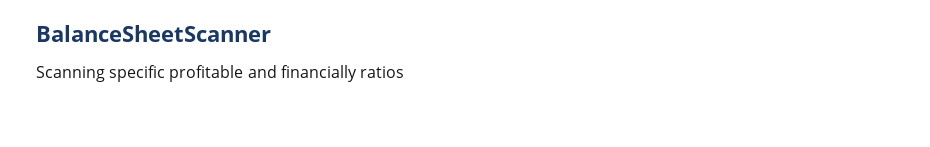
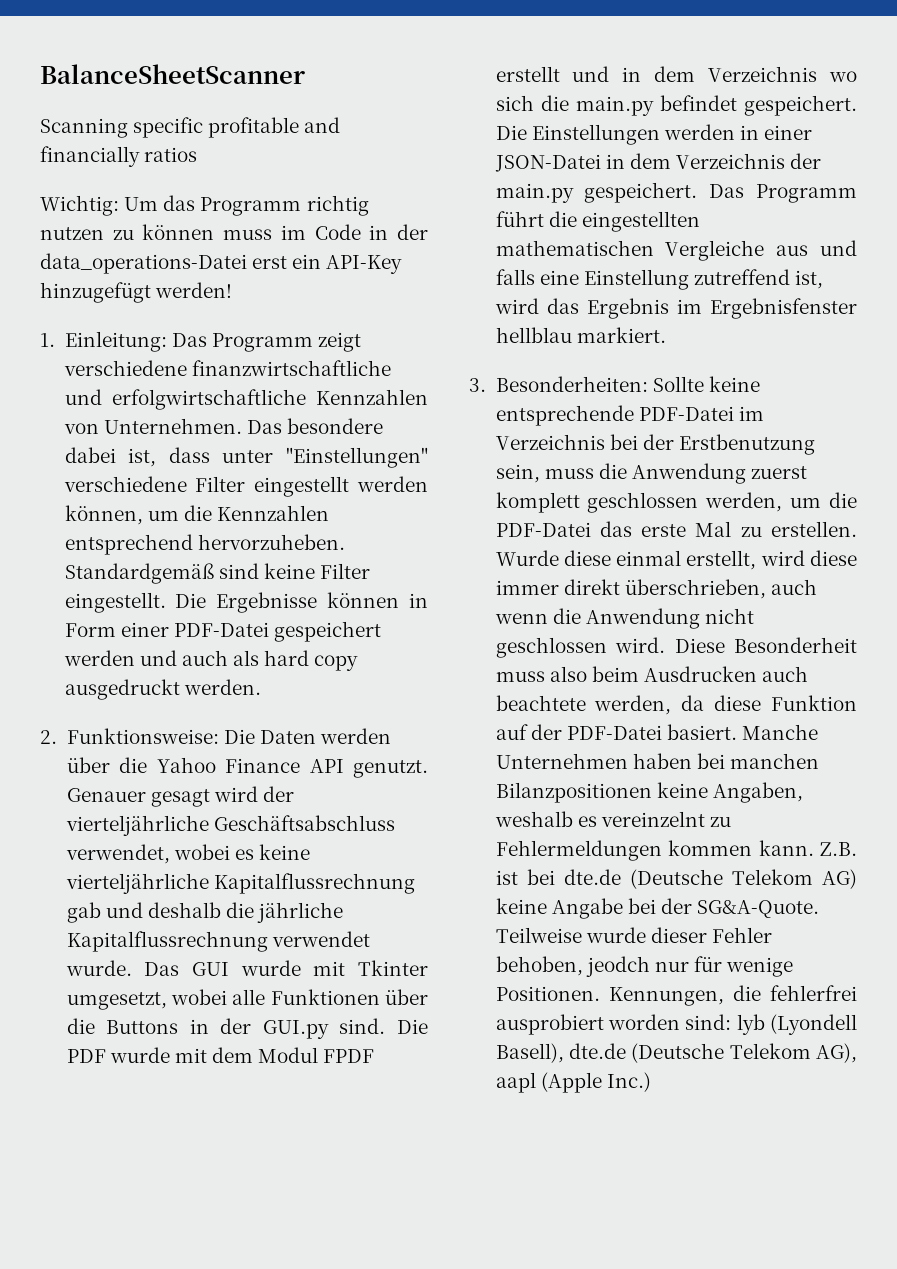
+ Wichtig: Um das Programm richtig nutzen zu können muss im Code in der data_operations-Datei erst ein API-Key hinzugefügt werden!
+ 1. Einleitung: Das Programm zeigt verschiedene finanzwirtschaftliche und erfolgwirtschaftliche Kennzahlen von Unternehmen. Das besondere dabei ist, dass unter "Einstellungen" verschiedene Filter eingestellt werden können, um die Kennzahlen entsprechend hervorzuheben. Standardgemäß sind keine Filter eingestellt. Die Ergebnisse können in Form einer PDF-Datei gespeichert werden und auch als hard copy ausgedruckt werden.
+ 2. Funktionsweise: Die Daten werden über die Yahoo Finance API genutzt. Genauer gesagt wird der vierteljährliche Geschäftsabschluss verwendet, wobei es keine vierteljährliche Kapitalflussrechnung gab und deshalb die jährliche Kapitalflussrechnung verwendet wurde. Das GUI wurde mit Tkinter umgesetzt, wobei alle Funktionen über die Buttons in der GUI.py sind. Die PDF wurde mit dem Modul FPDF erstellt und in dem Verzeichnis wo sich die main.py befindet gespeichert. Die Einstellungen werden in einer JSON-Datei in dem Verzeichnis der main.py gespeichert. Das Programm führt die eingestellten mathematischen Vergleiche aus und falls eine Einstellung zutreffend ist, wird das Ergebnis im Ergebnisfenster hellblau markiert.
+ 3. Besonderheiten: Sollte keine entsprechende PDF-Datei im Verzeichnis bei der Erstbenutzung sein, muss die Anwendung zuerst komplett geschlossen werden, um die PDF-Datei das erste Mal zu erstellen. Wurde diese einmal erstellt, wird diese immer direkt überschrieben, auch wenn die Anwendung nicht geschlossen wird. Diese Besonderheit muss also beim Ausdrucken auch beachtete werden, da diese Funktion auf der PDF-Datei basiert. Manche Unternehmen haben bei manchen Bilanzpositionen keine Angaben, weshalb es vereinzelnt zu Fehlermeldungen kommen kann. Z.B. ist bei dte.de (Deutsche Telekom AG) keine Angabe bei der SG&A-Quote. Teilweise wurde dieser Fehler behoben, jeodch nur für wenige Positionen. Kennungen, die fehlerfrei ausprobiert worden sind: lyb (Lyondell Basell), dte.de (Deutsche Telekom AG), aapl (Apple Inc.)

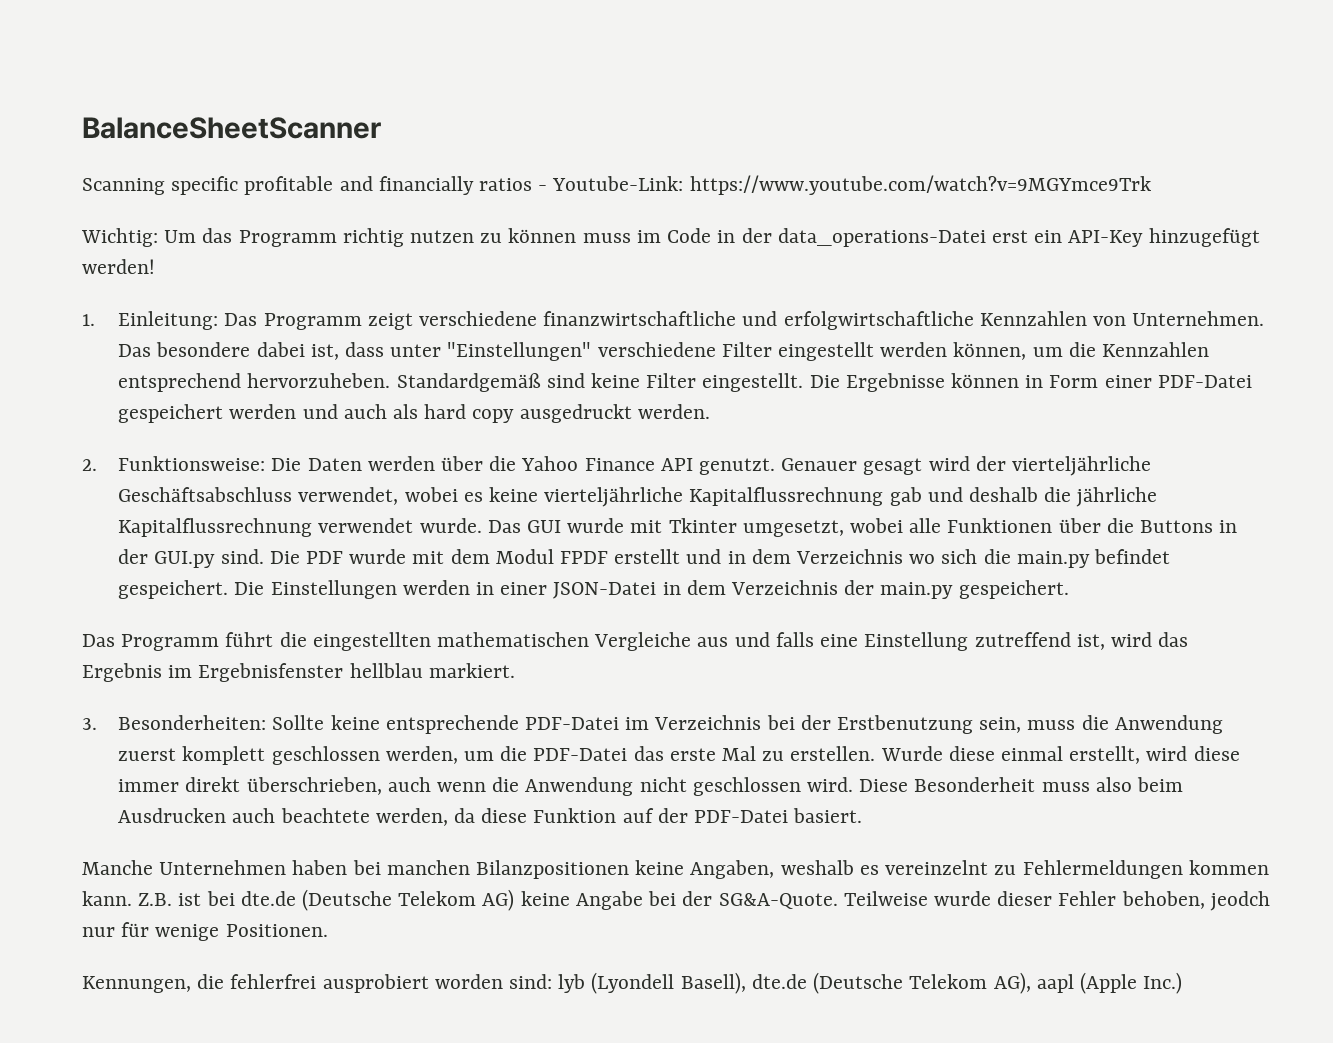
- Scanning specific profitable and financially ratios
+ Scanning specific profitable and financially ratios - Youtube-Link: https://www.youtube.com/watch?v=9MGYmce9Trk
- Die Einstellungen werden in einer JSON-Datei in dem Verzeichnis der main.py gespeichert. Das Programm führt die eingestellten mathematischen Vergleiche aus und falls eine Einstellung zutreffend ist, wird das Ergebnis im Ergebnisfenster hellblau markiert.
+ Die Einstellungen werden in einer JSON-Datei in dem Verzeichnis der main.py gespeichert.
+ Das Programm führt die eingestellten mathematischen Vergleiche aus und falls eine Einstellung zutreffend ist, wird das Ergebnis im Ergebnisfenster hellblau markiert.
- Diese Besonderheit muss also beim Ausdrucken auch beachtete werden, da diese Funktion auf der PDF-Datei basiert. Manche Unternehmen haben bei manchen Bilanzpositionen keine Angaben, weshalb es vereinzelnt zu Fehlermeldungen kommen kann.
+ Diese Besonderheit muss also beim Ausdrucken auch beachtete werden, da diese Funktion auf der PDF-Datei basiert.
+ Manche Unternehmen haben bei manchen Bilanzpositionen keine Angaben, weshalb es vereinzelnt zu Fehlermeldungen kommen kann.
- Teilweise wurde dieser Fehler behoben, jeodch nur für wenige Positionen. Kennungen, die fehlerfrei ausprobiert worden sind: lyb (Lyondell Basell), dte.de (Deutsche Telekom AG), aapl (Apple Inc.)
+ Teilweise wurde dieser Fehler behoben, jeodch nur für wenige Positionen.
+ Kennungen, die fehlerfrei ausprobiert worden sind: lyb (Lyondell Basell), dte.de (Deutsche Telekom AG), aapl (Apple Inc.)

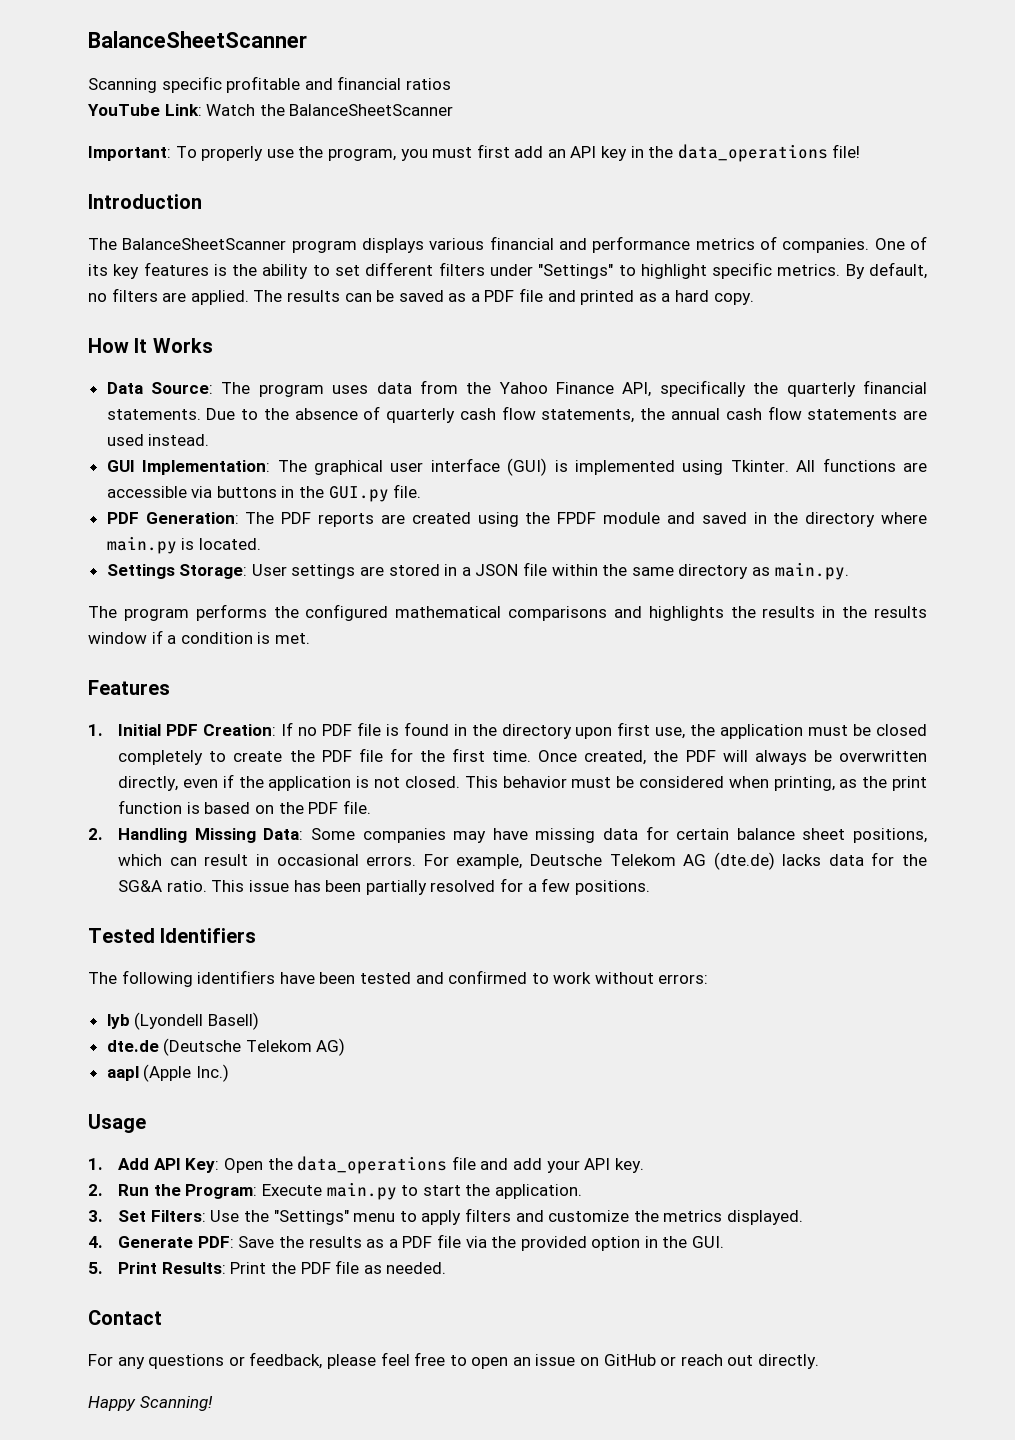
- Scanning specific profitable and financially ratios - Youtube-Link: https://www.youtube.com/watch?v=9MGYmce9Trk
- Wichtig: Um das Programm richtig nutzen zu können muss im Code in der data_operations-Datei erst ein API-Key hinzugefügt werden!
- 1. Einleitung: Das Programm zeigt verschiedene finanzwirtschaftliche und erfolgwirtschaftliche Kennzahlen von Unternehmen. Das besondere dabei ist, dass unter "Einstellungen" verschiedene Filter eingestellt werden können, um die Kennzahlen entsprechend hervorzuheben. Standardgemäß sind keine Filter eingestellt. Die Ergebnisse können in Form einer PDF-Datei gespeichert werden und auch als hard copy ausgedruckt werden.
- 2. Funktionsweise: Die Daten werden über die Yahoo Finance API genutzt. Genauer gesagt wird der vierteljährliche Geschäftsabschluss verwendet, wobei es keine vierteljährliche Kapitalflussrechnung gab und deshalb die jährliche Kapitalflussrechnung verwendet wurde. Das GUI wurde mit Tkinter umgesetzt, wobei alle Funktionen über die Buttons in der GUI.py sind. Die PDF wurde mit dem Modul FPDF erstellt und in dem Verzeichnis wo sich die main.py befindet gespeichert. Die Einstellungen werden in einer JSON-Datei in dem Verzeichnis der main.py gespeichert.
- Das Programm führt die eingestellten mathematischen Vergleiche aus und falls eine Einstellung zutreffend ist, wird das Ergebnis im Ergebnisfenster hellblau markiert.
- 3. Besonderheiten: Sollte keine entsprechende PDF-Datei im Verzeichnis bei der Erstbenutzung sein, muss die Anwendung zuerst komplett geschlossen werden, um die PDF-Datei das erste Mal zu erstellen. Wurde diese einmal erstellt, wird diese immer direkt überschrieben, auch wenn die Anwendung nicht geschlossen wird. Diese Besonderheit muss also beim Ausdrucken auch beachtete werden, da diese Funktion auf der PDF-Datei basiert.
- Manche Unternehmen haben bei manchen Bilanzpositionen keine Angaben, weshalb es vereinzelnt zu Fehlermeldungen kommen kann. Z.B. ist bei dte.de (Deutsche Telekom AG) keine Angabe bei der SG&A-Quote. Teilweise wurde dieser Fehler behoben, jeodch nur für wenige Positionen.
- Kennungen, die fehlerfrei ausprobiert worden sind: lyb (Lyondell Basell), dte.de (Deutsche Telekom AG), aapl (Apple Inc.)
+ Scanning specific profitable and financial ratios
+ YouTube Link: Watch the BalanceSheetScanner
+ Important: To properly use the program, you must first add an API key in the data_operations file!
+ Introduction
+ The BalanceSheetScanner program displays various financial and performance metrics of companies. One of its key features is the ability to set different filters under "Settings" to highlight specific metrics. By default, no filters are applied. The results can be saved as a PDF file and printed as a hard copy.
+ How It Works
+ Data Source: The program uses data from the Yahoo Finance API, specifically the quarterly financial statements. Due to the absence of quarterly cash flow statements, the annual cash flow statements are used instead.
+ GUI Implementation: The graphical user interface (GUI) is implemented using Tkinter. All functions are accessible via buttons in the GUI.py file.
+ PDF Generation: The PDF reports are created using the FPDF module and saved in the directory where main.py is located.
+ Settings Storage: User settings are stored in a JSON file within the same directory as main.py.
+ The program performs the configured mathematical comparisons and highlights the results in the results window if a condition is met.
+ Features
+ 1. Initial PDF Creation: If no PDF file is found in the directory upon first use, the application must be closed completely to create the PDF file for the first time. Once created, the PDF will always be overwritten directly, even if the application is not closed. This behavior must be considered when printing, as the print function is based on the PDF file.
+ 2. Handling Missing Data: Some companies may have missing data for certain balance sheet positions, which can result in occasional errors. For example, Deutsche Telekom AG (dte.de) lacks data for the SG&A ratio. This issue has been partially resolved for a few positions.
+ Tested Identifiers
+ The following identifiers have been tested and confirmed to work without errors:
+ lyb (Lyondell Basell)
+ dte.de (Deutsche Telekom AG)
+ aapl (Apple Inc.)
+ Usage
+ 1. Add API Key: Open the data_operations file and add your API key.
+ 2. Run the Program: Execute main.py to start the application.
+ 3. Set Filters: Use the "Settings" menu to apply filters and customize the metrics displayed.
+ 4. Generate PDF: Save the results as a PDF file via the provided option in the GUI.
+ 5. Print Results: Print the PDF file as needed.
+ Contact
+ For any questions or feedback, please feel free to open an issue on GitHub or reach out directly.
+ Happy Scanning!

